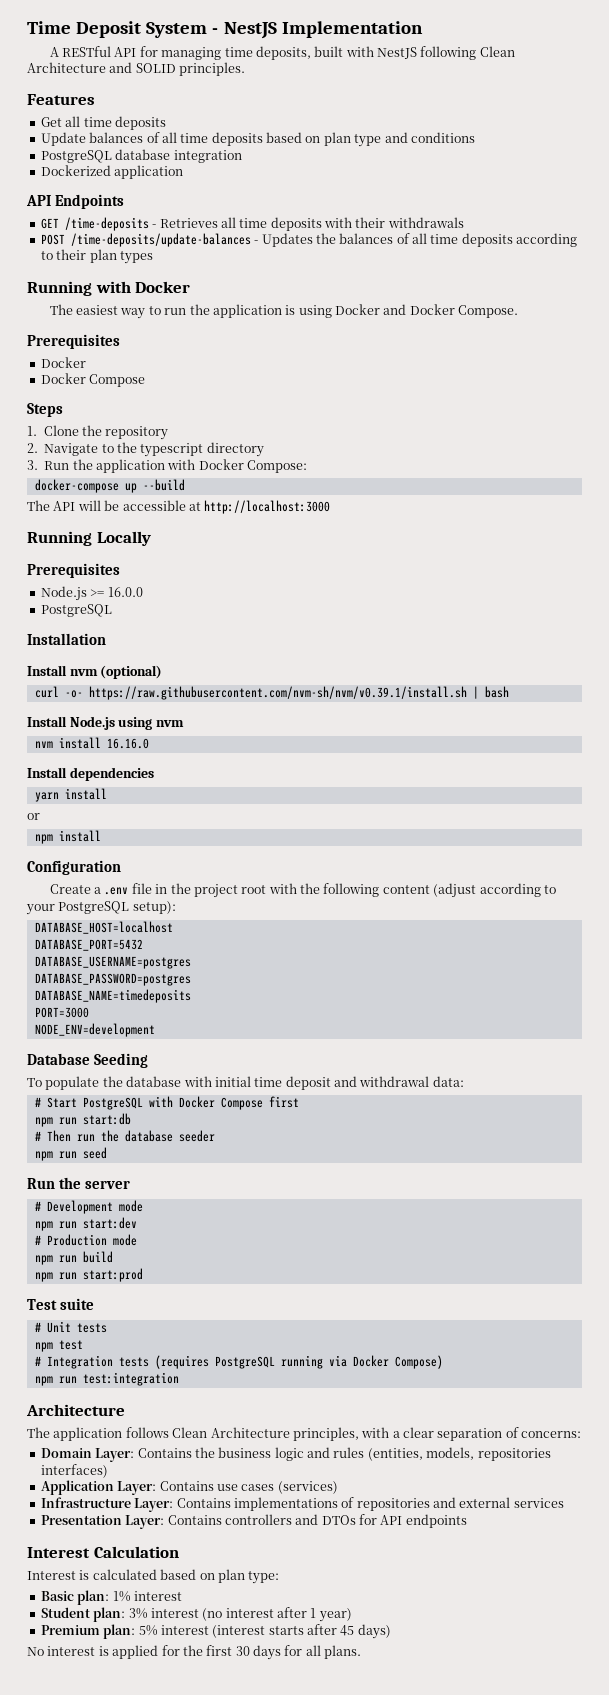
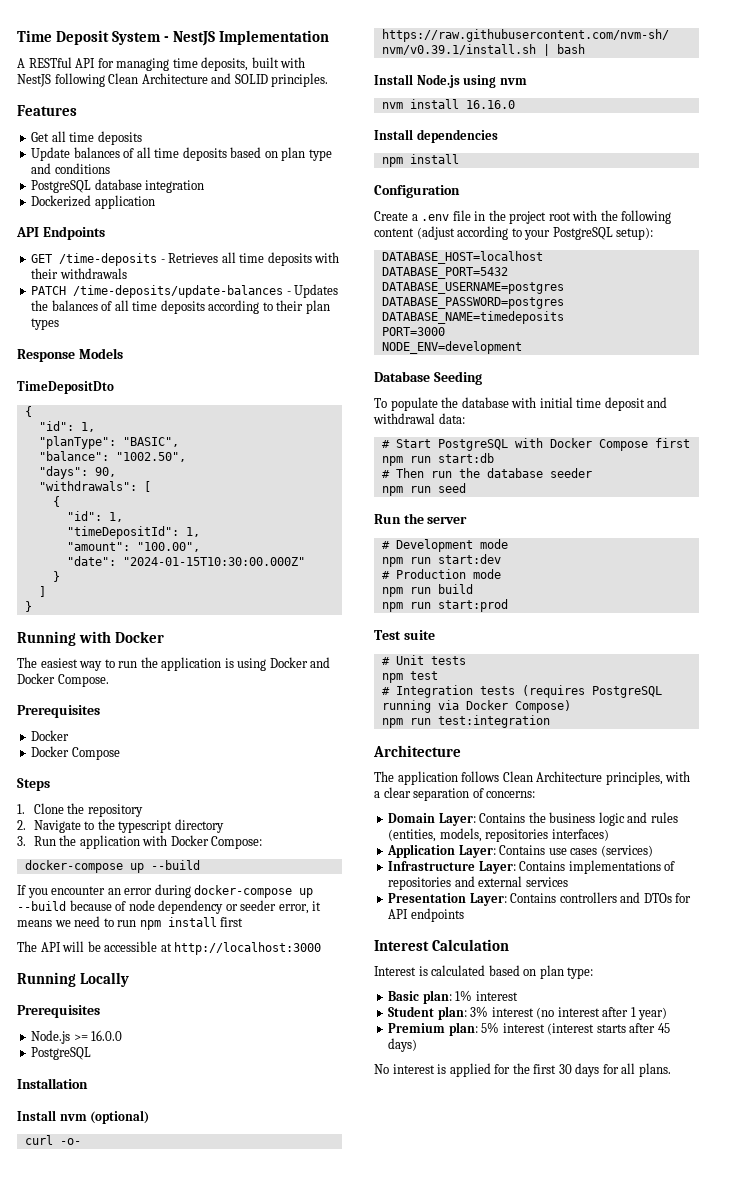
- POST /time-deposits/update-balances - Updates the balances of all time deposits according to their plan types
+ PATCH /time-deposits/update-balances - Updates the balances of all time deposits according to their plan types
+ Response Models
+ TimeDepositDto
+ {
+ "id": 1,
+ "planType": "BASIC",
+ "balance": "1002.50",
+ "days": 90,
+ "withdrawals": [
+ {
+ "id": 1,
+ "timeDepositId": 1,
+ "amount": "100.00",
+ "date": "2024-01-15T10:30:00.000Z"
+ }
+ ]
+ }
+ If you encounter an error during docker-compose up --build because of node dependency or seeder error, it means we need to run npm install first
- yarn install
- or

